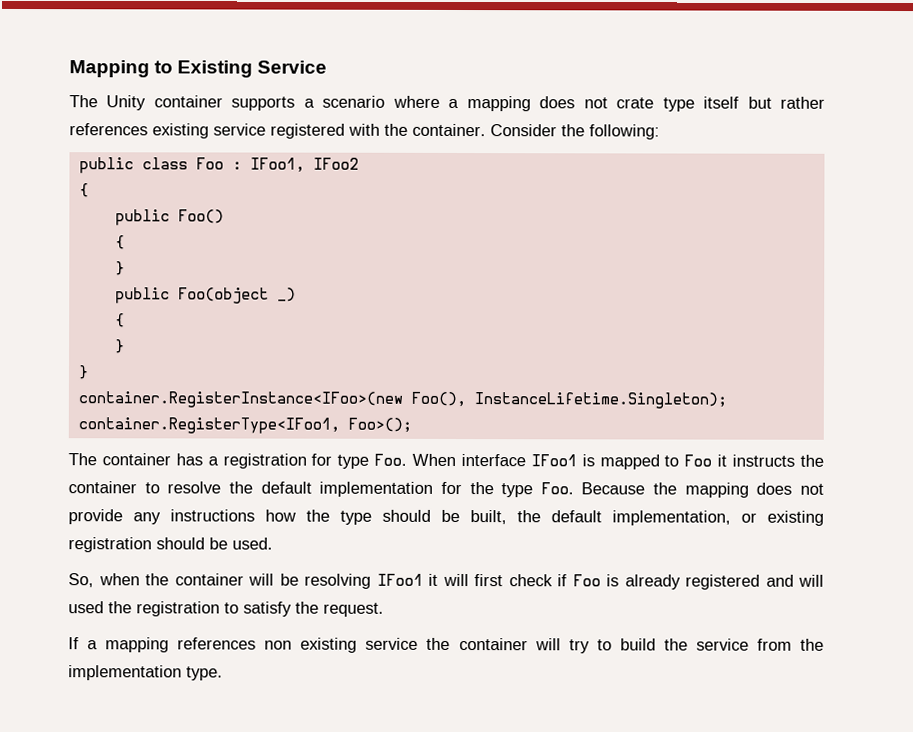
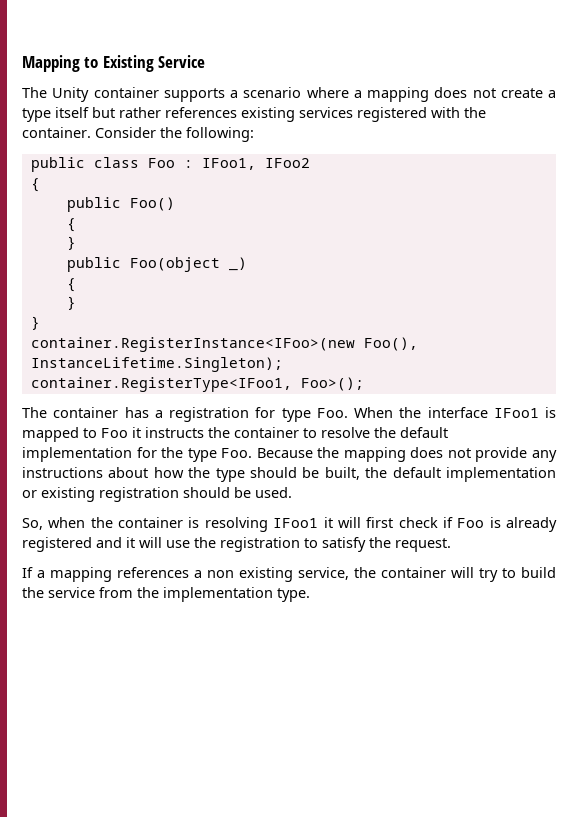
- The Unity container supports a scenario where a mapping does not crate type itself but rather references existing service registered with the container.
+ The Unity container supports a scenario where a mapping does not create a type itself but rather references existing services registered with the container.
- The container has a registration for type Foo. When interface IFoo1 is mapped to Foo it instructs the container to resolve the default implementation for the type Foo. Because the mapping does not provide any instructions how the type should be built, the default implementation, or existing registration should be used.
+ The container has a registration for type Foo. When the interface IFoo1 is mapped to Foo it instructs the container to resolve the default implementation for the type Foo. Because the mapping does not provide any instructions about how the type should be built, the default implementation or existing registration should be used.
- So, when the container will be resolving IFoo1 it will first check if Foo is already registered and will used the registration to satisfy the request.
+ So, when the container is resolving IFoo1 it will first check if Foo is already registered and it will use the registration to satisfy the request.
- If a mapping references non existing service the container will try to build the service from the implementation type.
+ If a mapping references a non existing service, the container will try to build the service from the implementation type.

